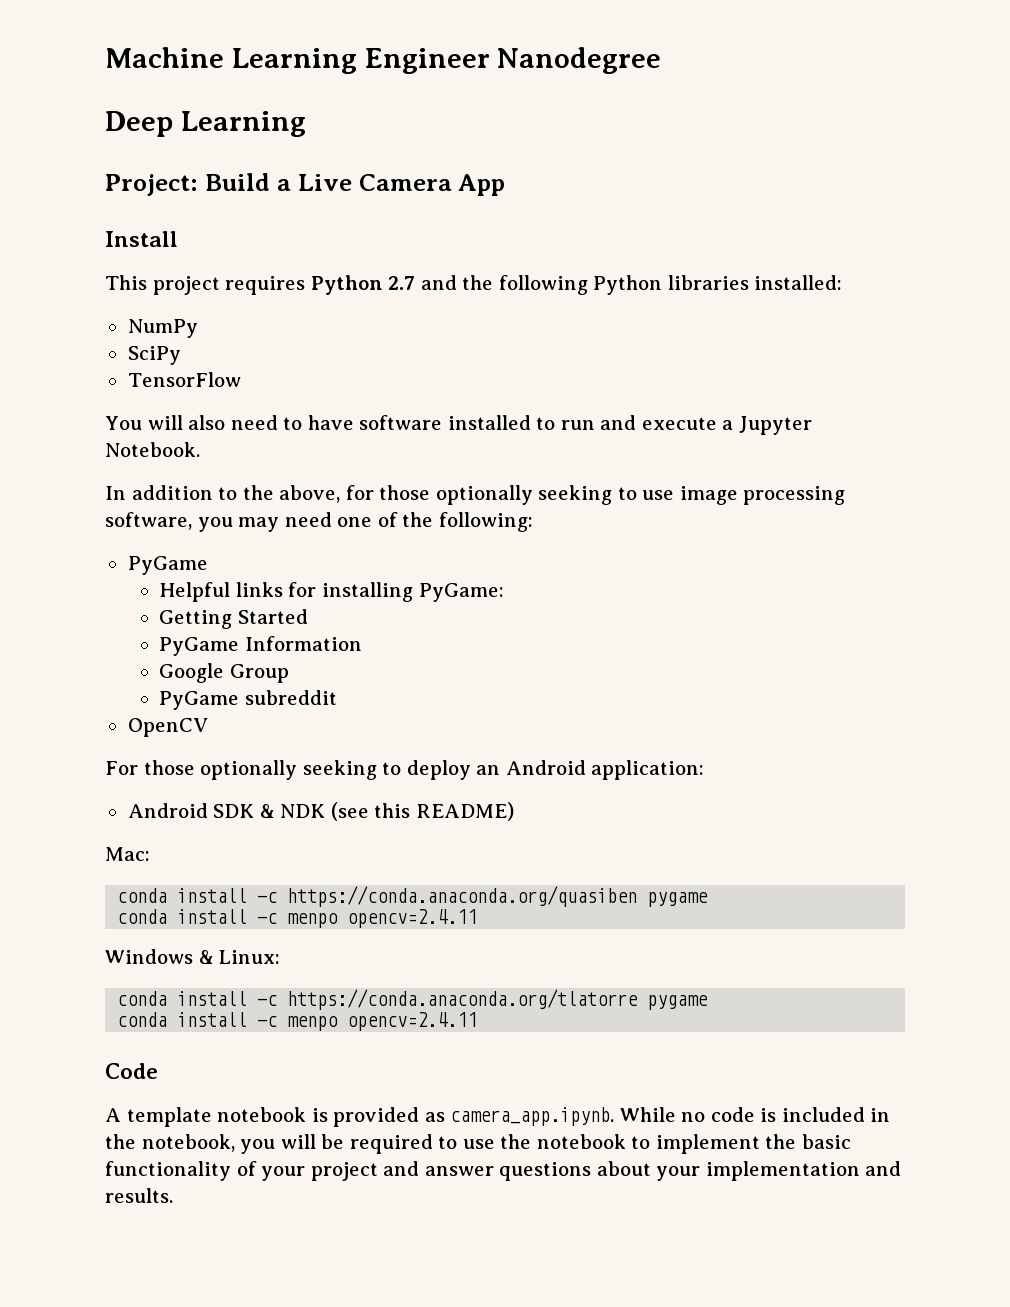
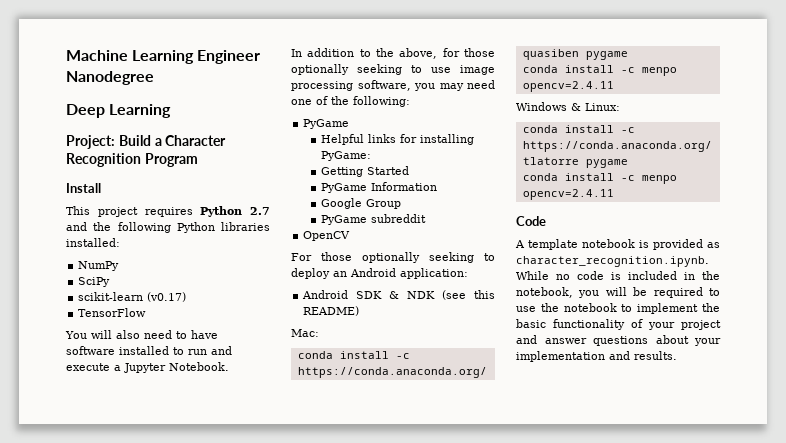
- Project: Build a Live Camera App
+ Project: Build a Character Recognition Program
+ scikit-learn (v0.17)
- A template notebook is provided as camera_app.ipynb. While no code is included in the notebook, you will be required to use the notebook to implement the basic functionality of your project and answer questions about your implementation and results.
+ A template notebook is provided as character_recognition.ipynb. While no code is included in the notebook, you will be required to use the notebook to implement the basic functionality of your project and answer questions about your implementation and results.

